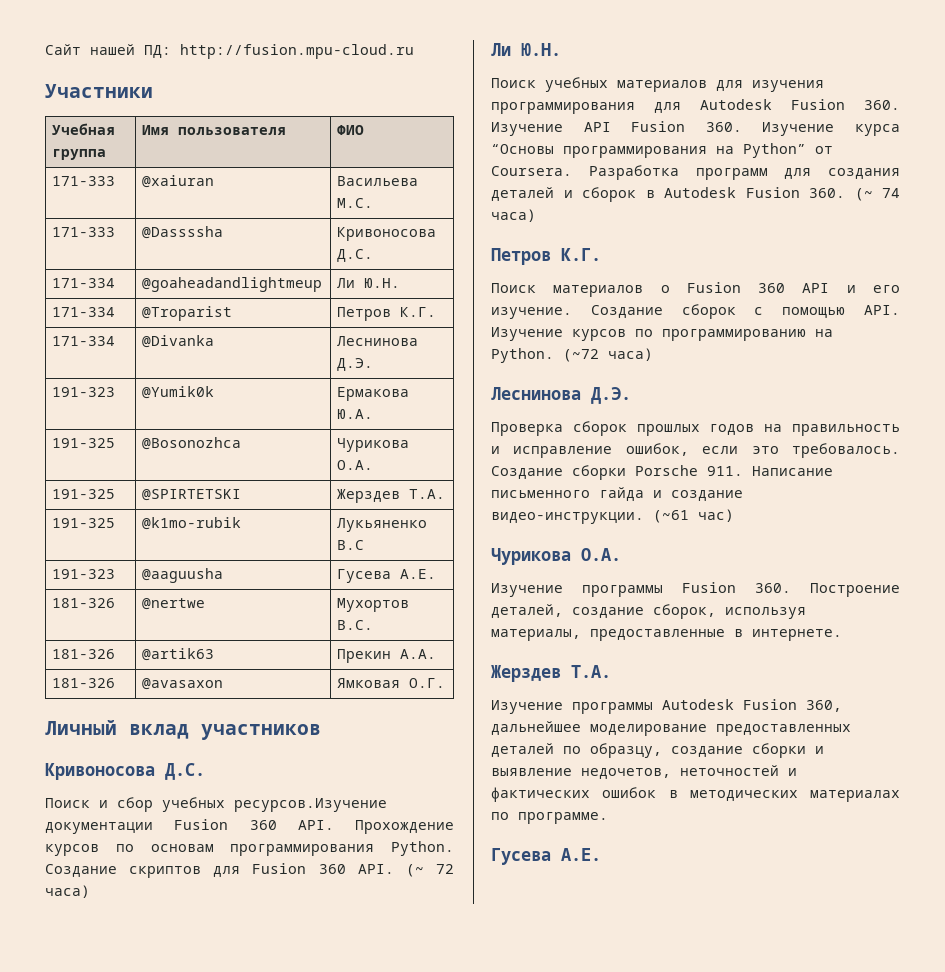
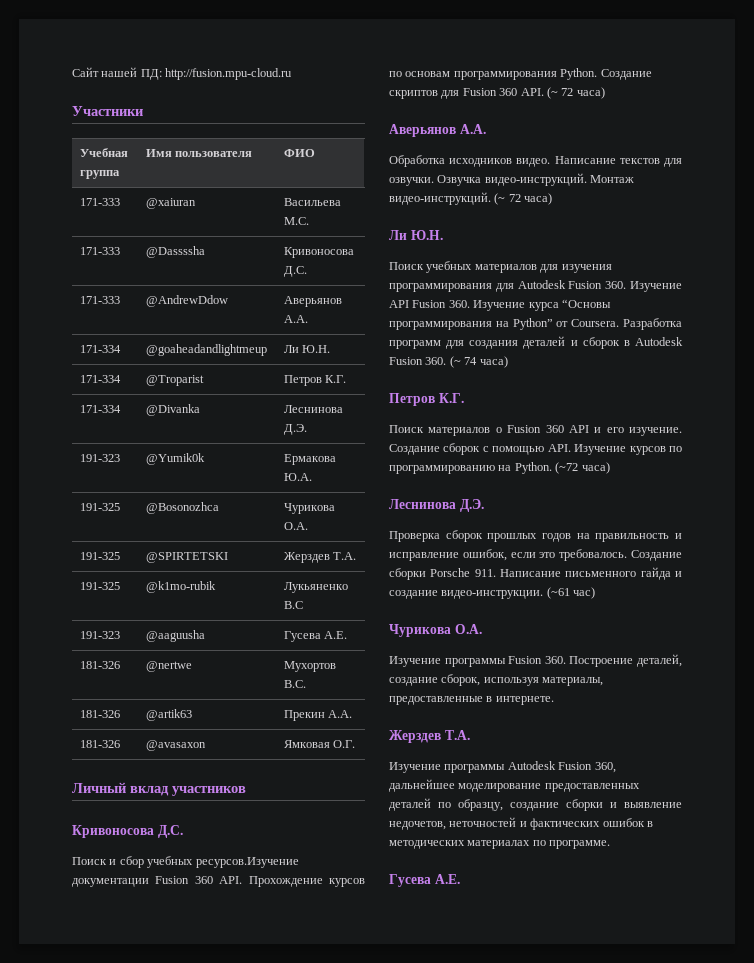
+ 171-333 | @AndrewDdow | Аверьянов А.А.
  Создание скриптов для Fusion 360 API. (~ 72 часа)
+ Аверьянов А.А.
+ Обработка исходников видео. Написание текстов для озвучки. Озвучка видео-инструкций. Монтаж видео-инструкций. (~ 72 часа)

